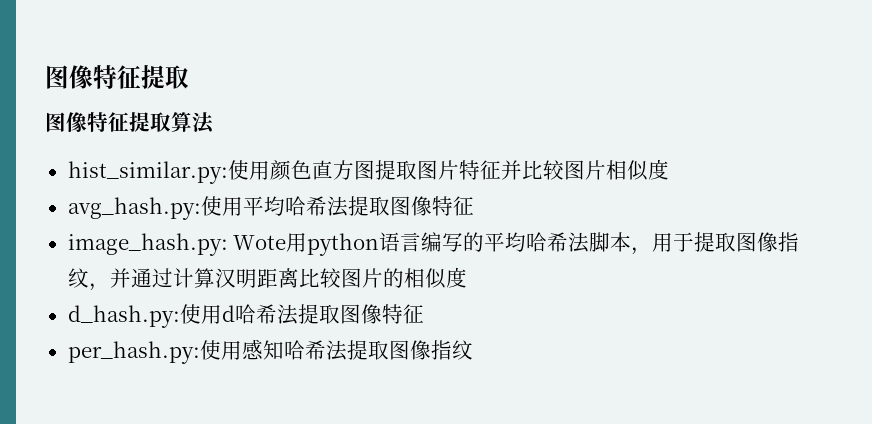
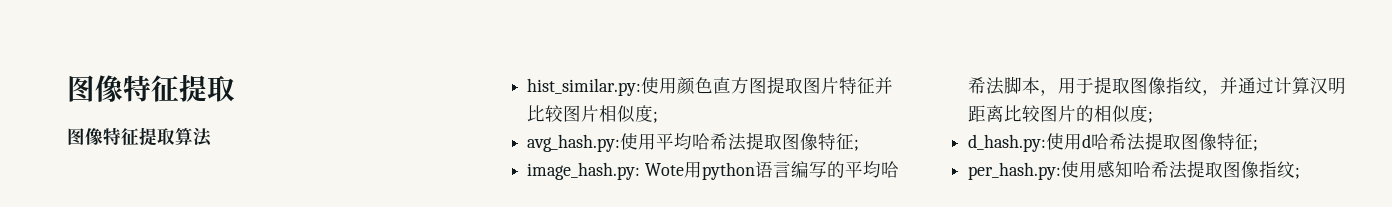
- hist_similar.py:使用颜色直方图提取图片特征并比较图片相似度
+ hist_similar.py:使用颜色直方图提取图片特征并比较图片相似度;
- avg_hash.py:使用平均哈希法提取图像特征
+ avg_hash.py:使用平均哈希法提取图像特征;
- image_hash.py: Wote用python语言编写的平均哈希法脚本，用于提取图像指纹，并通过计算汉明距离比较图片的相似度
+ image_hash.py: Wote用python语言编写的平均哈希法脚本，用于提取图像指纹，并通过计算汉明距离比较图片的相似度;
- d_hash.py:使用d哈希法提取图像特征
+ d_hash.py:使用d哈希法提取图像特征;
- per_hash.py:使用感知哈希法提取图像指纹
+ per_hash.py:使用感知哈希法提取图像指纹;

